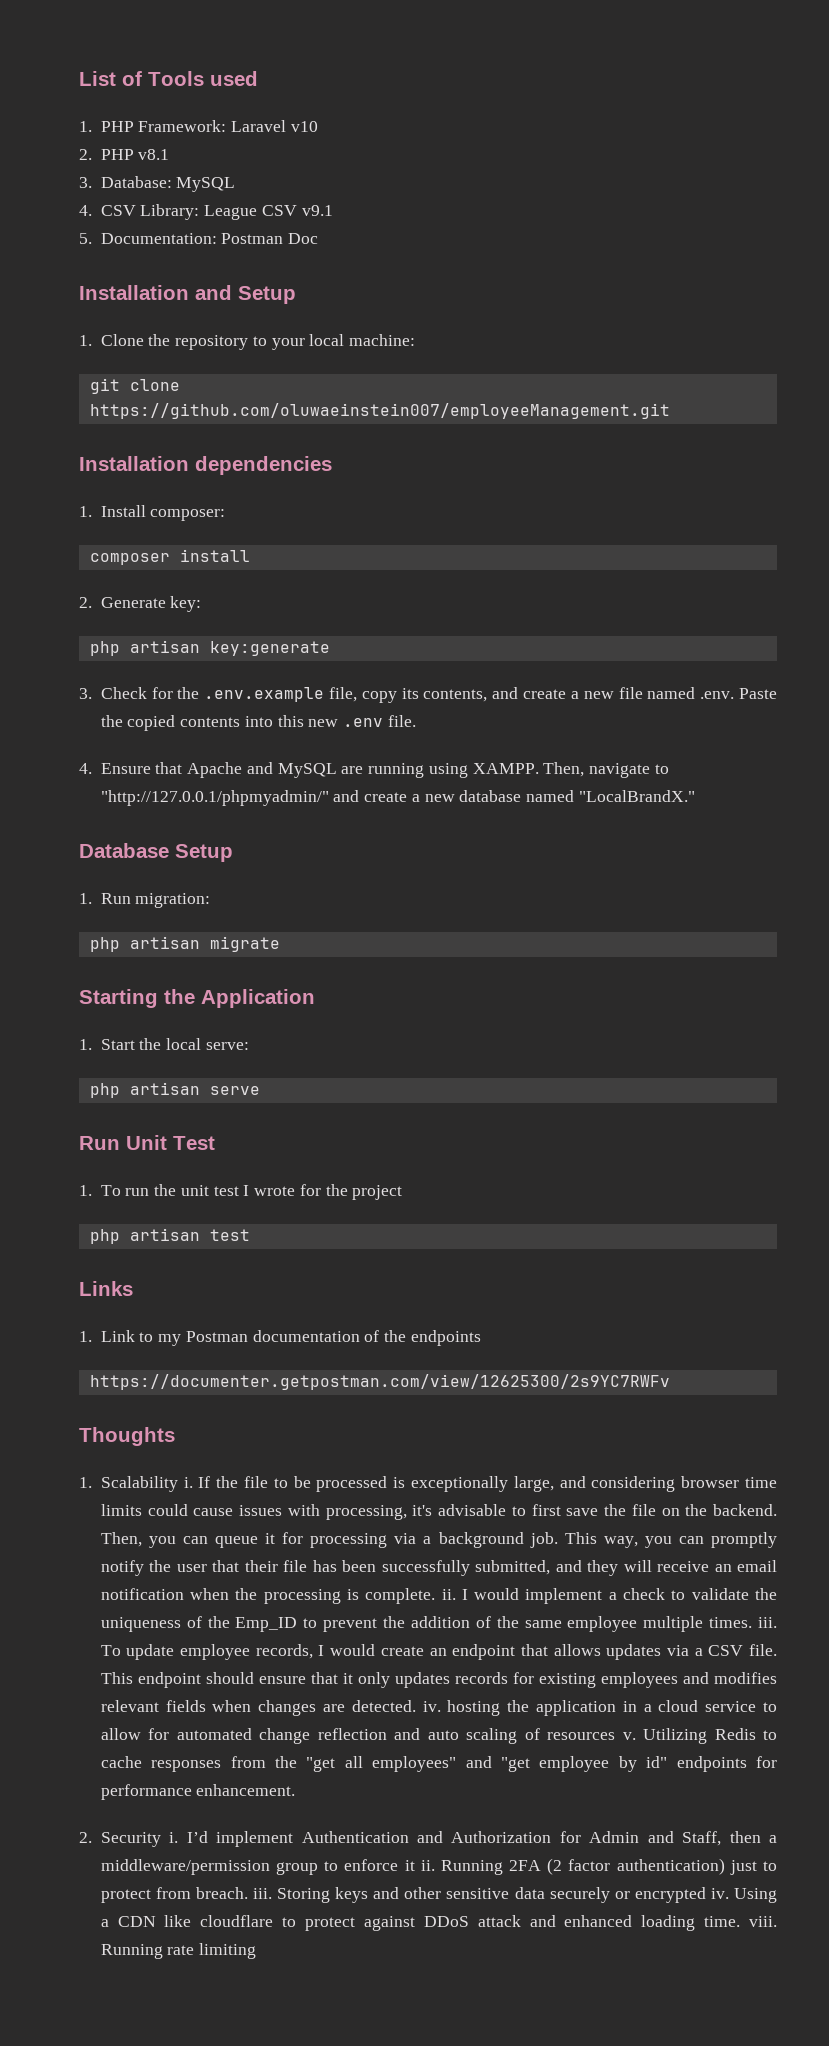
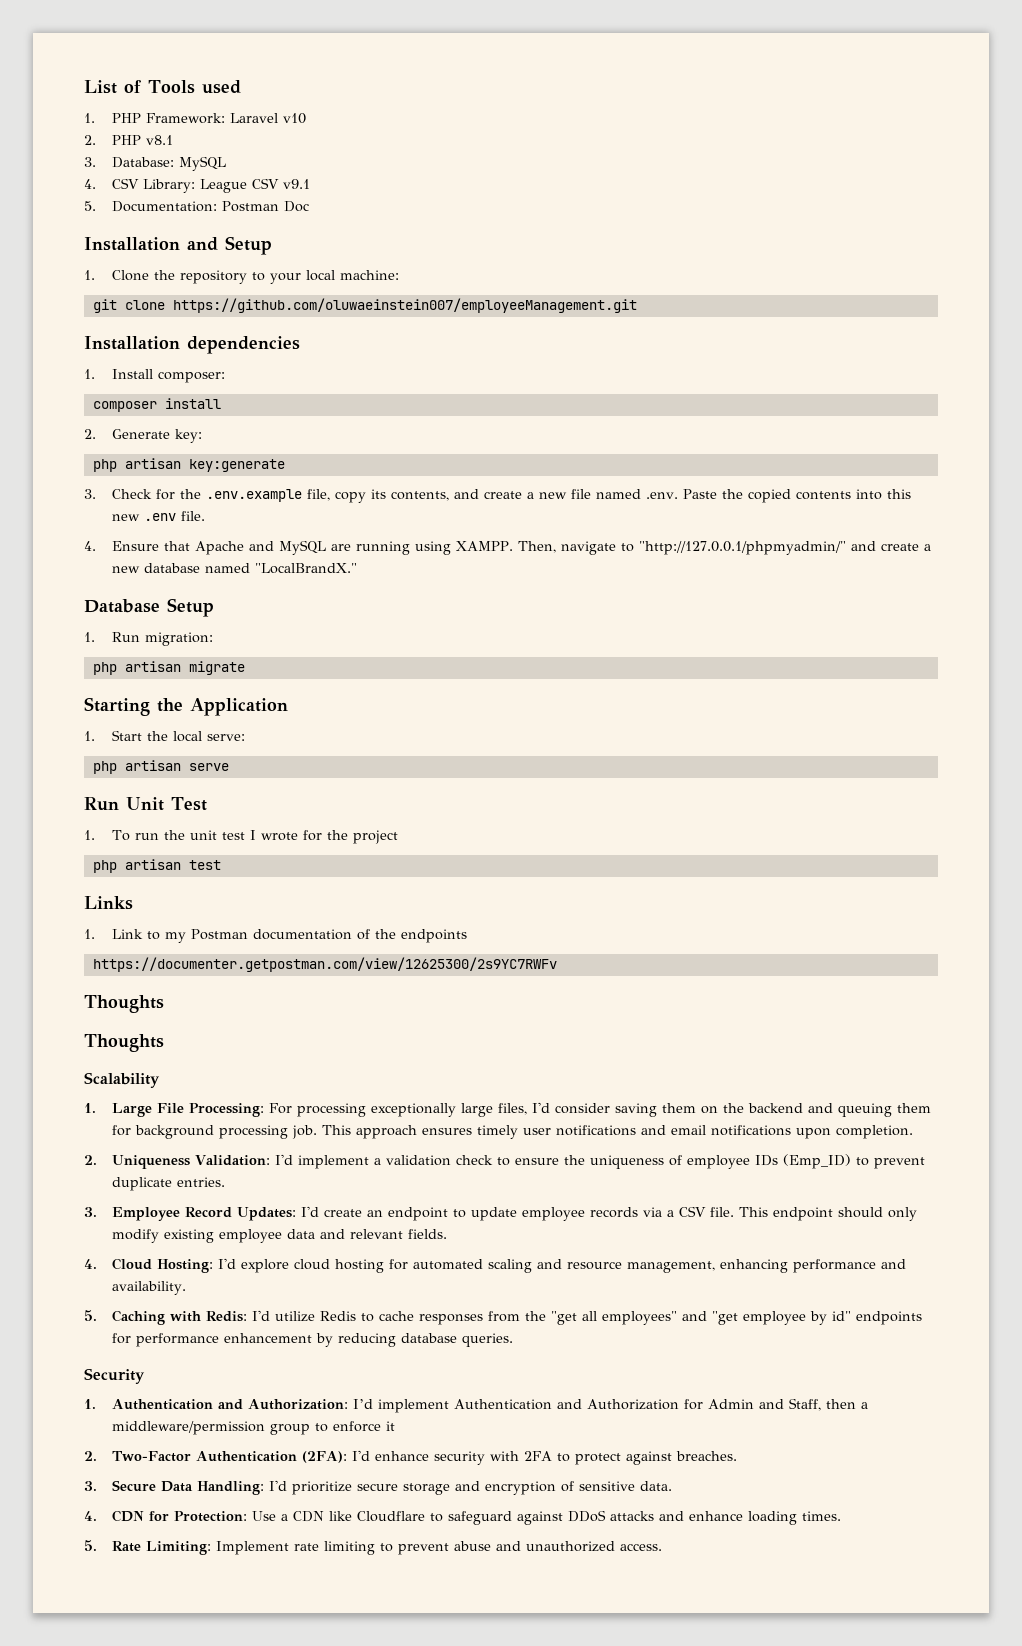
  https://documenter.getpostman.com/view/12625300/2s9YC7RWFv
  Thoughts
- 1. Scalability i. If the file to be processed is exceptionally large, and considering browser time limits could cause issues with processing, it's advisable to first save the file on the backend. Then, you can queue it for processing via a background job. This way, you can promptly notify the user that their file has been successfully submitted, and they will receive an email notification when the processing is complete. ii. I would implement a check to validate the uniqueness of the Emp_ID to prevent the addition of the same employee multiple times. iii. To update employee records, I would create an endpoint that allows updates via a CSV file.
+ Thoughts
+ Scalability
+ 1. Large File Processing: For processing exceptionally large files, I'd consider saving them on the backend and queuing them for background processing job. This approach ensures timely user notifications and email notifications upon completion.
+ 2. Uniqueness Validation: I'd implement a validation check to ensure the uniqueness of employee IDs (Emp_ID) to prevent duplicate entries.
+ 3. Employee Record Updates: I'd create an endpoint to update employee records via a CSV file.
- This endpoint should ensure that it only updates records for existing employees and modifies relevant fields when changes are detected. iv. hosting the application in a cloud service to allow for automated change reflection and auto scaling of resources v. Utilizing Redis to cache responses from the "get all employees" and "get employee by id" endpoints for performance enhancement.
- 2. Security i. I’d implement Authentication and Authorization for Admin and Staff, then a middleware/permission group to enforce it ii. Running 2FA (2 factor authentication) just to protect from breach. iii. Storing keys and other sensitive data securely or encrypted iv. Using a CDN like cloudflare to protect against DDoS attack and enhanced loading time. viii. Running rate limiting
+ This endpoint should only modify existing employee data and relevant fields.
+ 4. Cloud Hosting: I'd explore cloud hosting for automated scaling and resource management, enhancing performance and availability.
+ 5. Caching with Redis: I'd utilize Redis to cache responses from the "get all employees" and "get employee by id" endpoints for performance enhancement by reducing database queries.
+ Security
+ 1. Authentication and Authorization: I’d implement Authentication and Authorization for Admin and Staff, then a middleware/permission group to enforce it
+ 2. Two-Factor Authentication (2FA): I'd enhance security with 2FA to protect against breaches.
+ 3. Secure Data Handling: I'd prioritize secure storage and encryption of sensitive data.
+ 4. CDN for Protection: Use a CDN like Cloudflare to safeguard against DDoS attacks and enhance loading times.
+ 5. Rate Limiting: Implement rate limiting to prevent abuse and unauthorized access.

